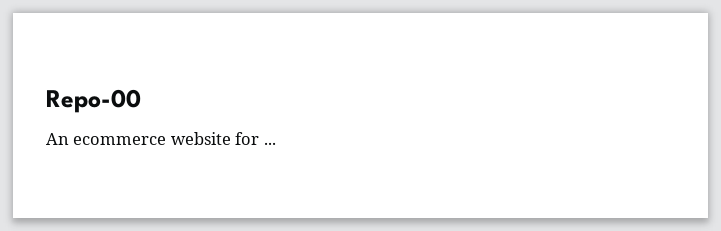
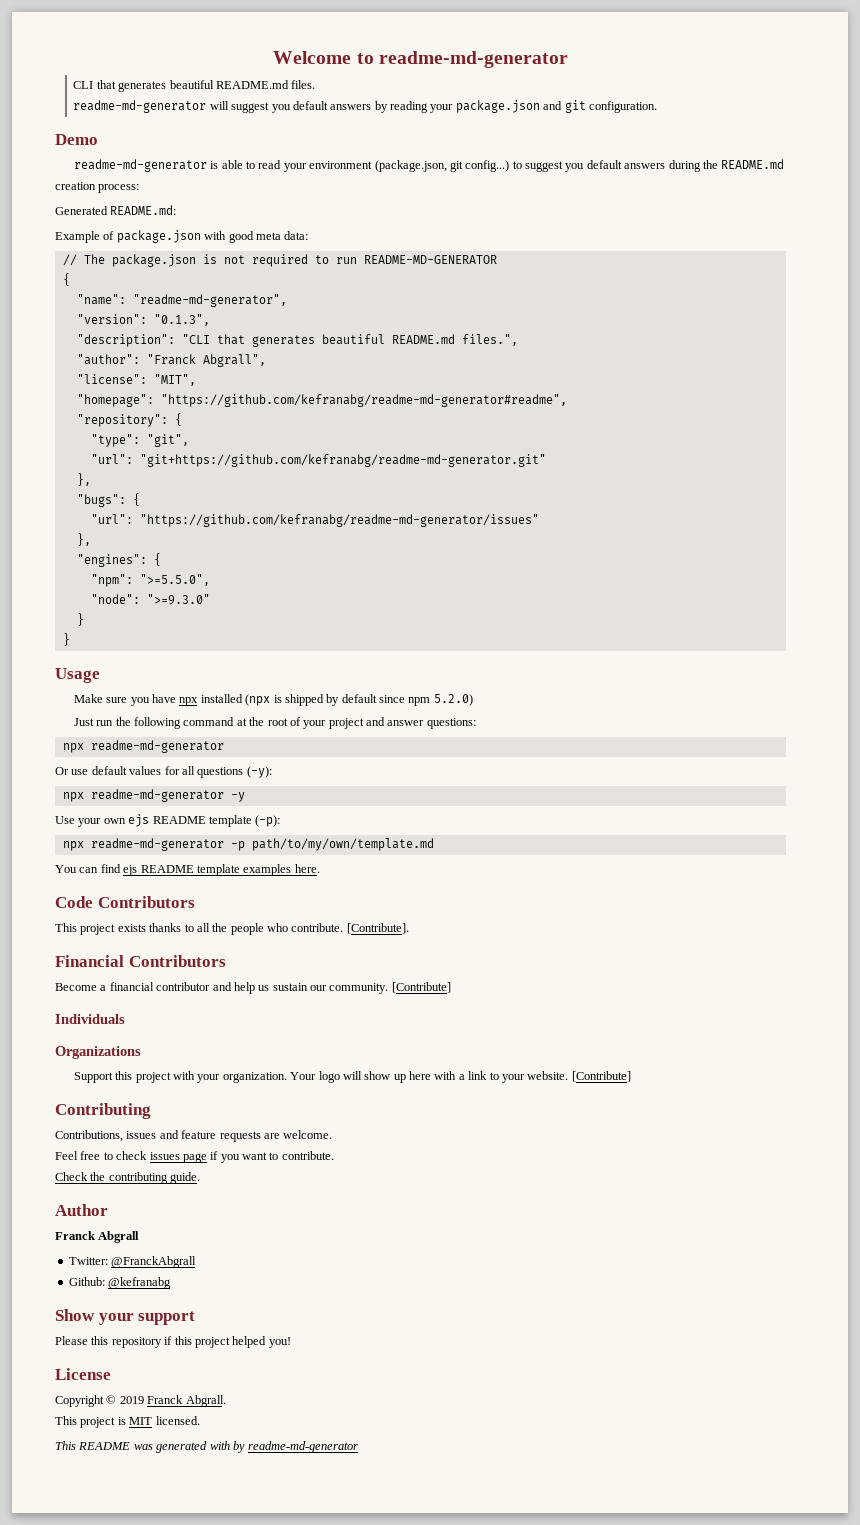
- Repo-00
- An ecommerce website for ...
+ Welcome to readme-md-generator
+ CLI that generates beautiful README.md files.
+ readme-md-generator will suggest you default answers by reading your package.json and git configuration.
+ Demo
+ readme-md-generator is able to read your environment (package.json, git config...) to suggest you default answers during the README.md creation process:
+ Generated README.md:
+ Example of package.json with good meta data:
+ // The package.json is not required to run README-MD-GENERATOR
+ {
+ "name": "readme-md-generator",
+ "version": "0.1.3",
+ "description": "CLI that generates beautiful README.md files.",
+ "author": "Franck Abgrall",
+ "license": "MIT",
+ "homepage": "https://github.com/kefranabg/readme-md-generator#readme",
+ "repository": {
+ "type": "git",
+ "url": "git+https://github.com/kefranabg/readme-md-generator.git"
+ },
+ "bugs": {
+ "url": "https://github.com/kefranabg/readme-md-generator/issues"
+ },
+ "engines": {
+ "npm": ">=5.5.0",
+ "node": ">=9.3.0"
+ }
+ }
+ Usage
+ Make sure you have npx installed (npx is shipped by default since npm 5.2.0)
+ Just run the following command at the root of your project and answer questions:
+ npx readme-md-generator
+ Or use default values for all questions (-y):
+ npx readme-md-generator -y
+ Use your own ejs README template (-p):
+ npx readme-md-generator -p path/to/my/own/template.md
+ You can find ejs README template examples here.
+ Code Contributors
+ This project exists thanks to all the people who contribute. [Contribute].
+ Financial Contributors
+ Become a financial contributor and help us sustain our community. [Contribute]
+ Individuals
+ Organizations
+ Support this project with your organization. Your logo will show up here with a link to your website. [Contribute]
+ Contributing
+ Contributions, issues and feature requests are welcome.
+ Feel free to check issues page if you want to contribute.
+ Check the contributing guide.
+ Author
+ Franck Abgrall
+ Twitter: @FranckAbgrall
+ Github: @kefranabg
+ Show your support
+ Please this repository if this project helped you!
+ License
+ Copyright © 2019 Franck Abgrall.
+ This project is MIT licensed.
+ This README was generated with by readme-md-generator

